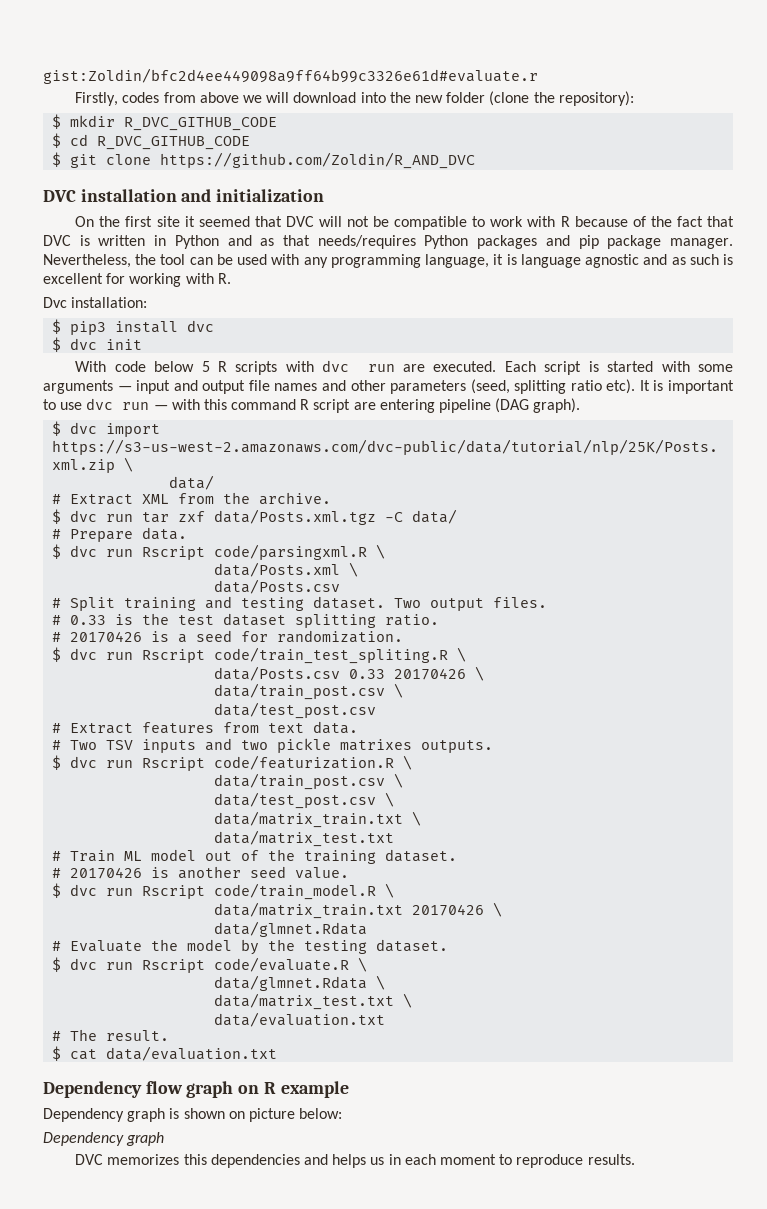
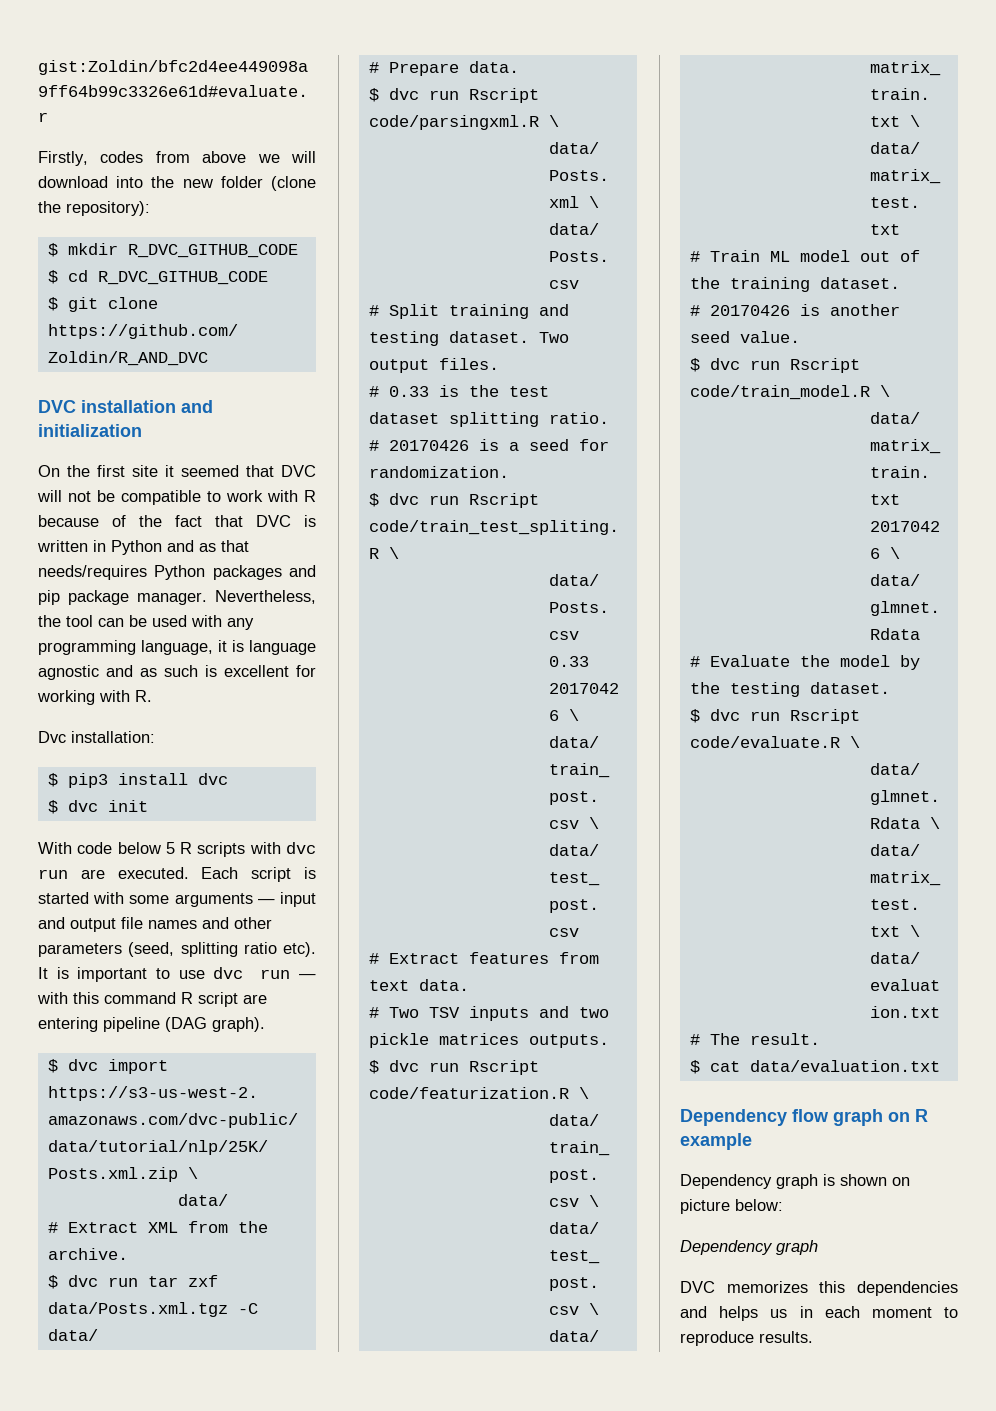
- # Two TSV inputs and two pickle matrixes outputs.
+ # Two TSV inputs and two pickle matrices outputs.

